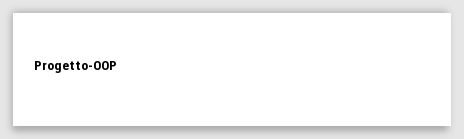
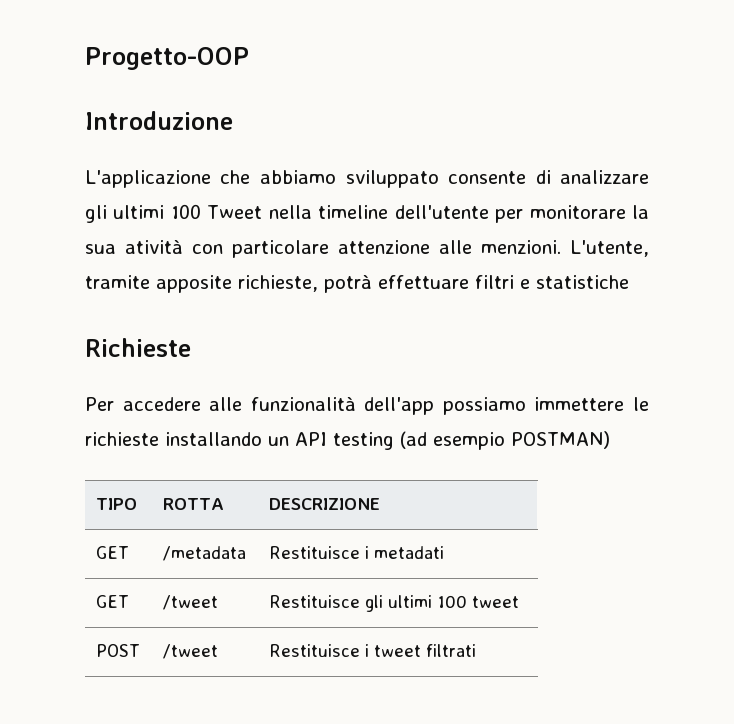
+ Introduzione
+ L'applicazione che abbiamo sviluppato consente di analizzare gli ultimi 100 Tweet nella timeline dell'utente per monitorare la sua atività con particolare attenzione alle menzioni. L'utente, tramite apposite richieste, potrà effettuare filtri e statistiche
+ Richieste
+ Per accedere alle funzionalità dell'app possiamo immettere le richieste installando un API testing (ad esempio POSTMAN)
+ TIPO | ROTTA | DESCRIZIONE
+ GET | /metadata | Restituisce i metadati
+ GET | /tweet | Restituisce gli ultimi 100 tweet
+ POST | /tweet | Restituisce i tweet filtrati

